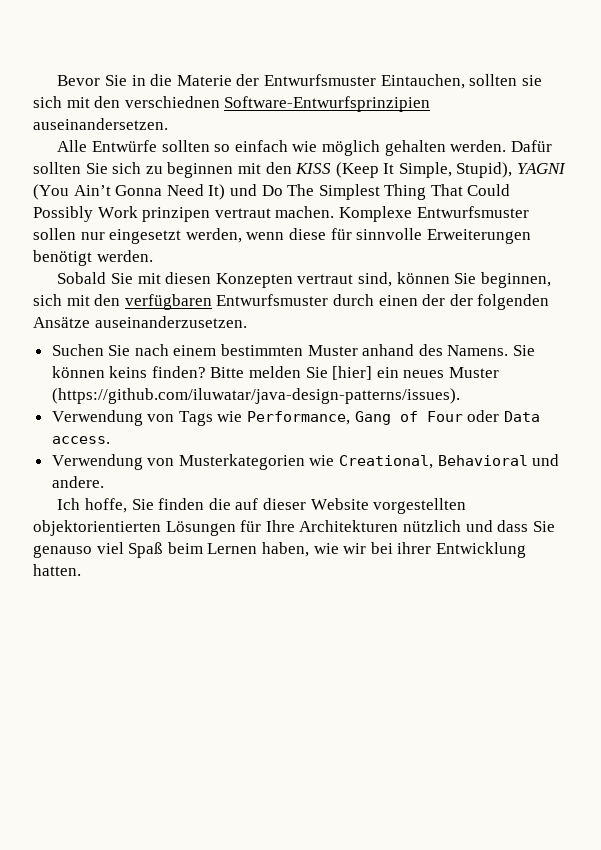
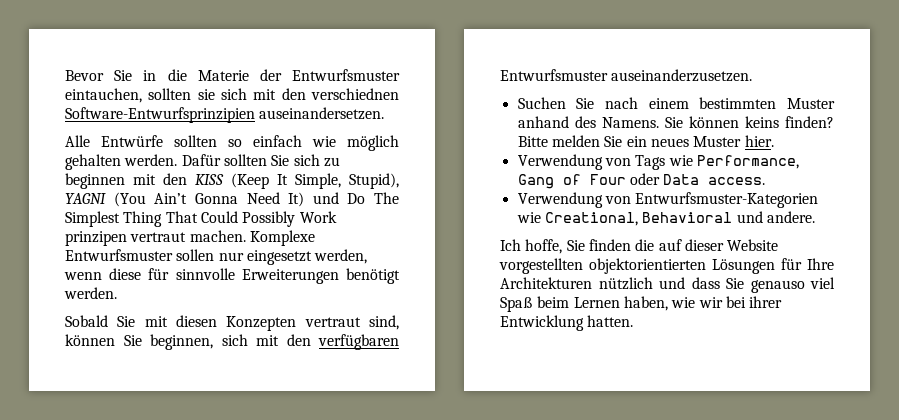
- Bevor Sie in die Materie der Entwurfsmuster Eintauchen, sollten sie sich mit den verschiednen Software-Entwurfsprinzipien auseinandersetzen.
+ Bevor Sie in die Materie der Entwurfsmuster eintauchen, sollten sie sich mit den verschiednen Software-Entwurfsprinzipien auseinandersetzen.
- Sobald Sie mit diesen Konzepten vertraut sind, können Sie beginnen, sich mit den verfügbaren Entwurfsmuster durch einen der der folgenden Ansätze auseinanderzusetzen.
+ Sobald Sie mit diesen Konzepten vertraut sind, können Sie beginnen, sich mit den verfügbaren Entwurfsmuster auseinanderzusetzen.
- Bitte melden Sie [hier] ein neues Muster (https://github.com/iluwatar/java-design-patterns/issues).
+ Bitte melden Sie ein neues Muster hier.
- Verwendung von Musterkategorien wie Creational, Behavioral und andere.
+ Verwendung von Entwurfsmuster-Kategorien wie Creational, Behavioral und andere.

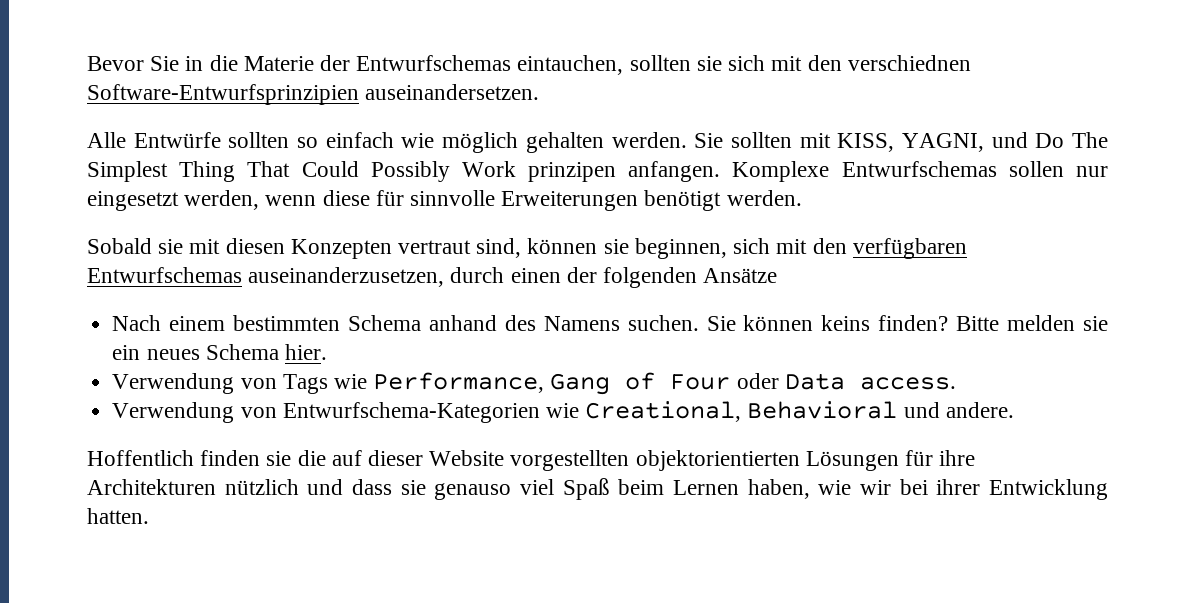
- Bevor Sie in die Materie der Entwurfsmuster eintauchen, sollten sie sich mit den verschiednen Software-Entwurfsprinzipien auseinandersetzen.
+ Bevor Sie in die Materie der Entwurfschemas eintauchen, sollten sie sich mit den verschiednen Software-Entwurfsprinzipien auseinandersetzen.
- Dafür sollten Sie sich zu beginnen mit den KISS (Keep It Simple, Stupid), YAGNI (You Ain’t Gonna Need It) und Do The Simplest Thing That Could Possibly Work prinzipen vertraut machen. Komplexe Entwurfsmuster sollen nur eingesetzt werden, wenn diese für sinnvolle Erweiterungen benötigt werden.
+ Sie sollten mit KISS, YAGNI, und Do The Simplest Thing That Could Possibly Work prinzipen anfangen. Komplexe Entwurfschemas sollen nur eingesetzt werden, wenn diese für sinnvolle Erweiterungen benötigt werden.
- Sobald Sie mit diesen Konzepten vertraut sind, können Sie beginnen, sich mit den verfügbaren Entwurfsmuster auseinanderzusetzen.
- Suchen Sie nach einem bestimmten Muster anhand des Namens.
+ Sobald sie mit diesen Konzepten vertraut sind, können sie beginnen, sich mit den verfügbaren Entwurfschemas auseinanderzusetzen, durch einen der folgenden Ansätze
+ Nach einem bestimmten Schema anhand des Namens suchen.
- Bitte melden Sie ein neues Muster hier.
+ Bitte melden sie ein neues Schema hier.
- Verwendung von Entwurfsmuster-Kategorien wie Creational, Behavioral und andere.
+ Verwendung von Entwurfschema-Kategorien wie Creational, Behavioral und andere.
- Ich hoffe, Sie finden die auf dieser Website vorgestellten objektorientierten Lösungen für Ihre Architekturen nützlich und dass Sie genauso viel Spaß beim Lernen haben, wie wir bei ihrer Entwicklung hatten.
+ Hoffentlich finden sie die auf dieser Website vorgestellten objektorientierten Lösungen für ihre Architekturen nützlich und dass sie genauso viel Spaß beim Lernen haben, wie wir bei ihrer Entwicklung hatten.

